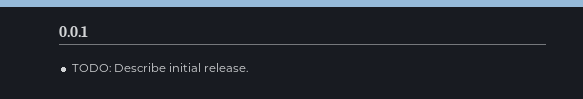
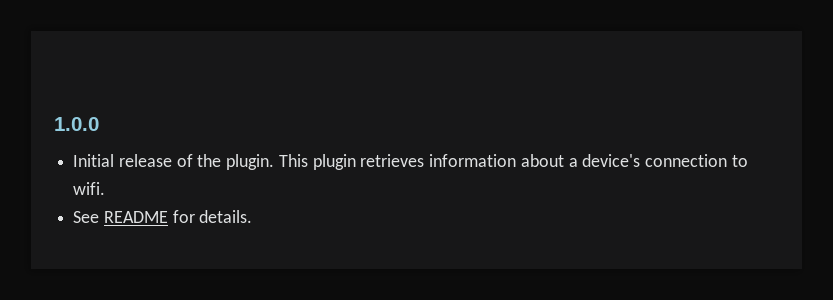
- 0.0.1
- TODO: Describe initial release.
+ 1.0.0
+ Initial release of the plugin. This plugin retrieves information about a device's connection to wifi.
+ See README for details.

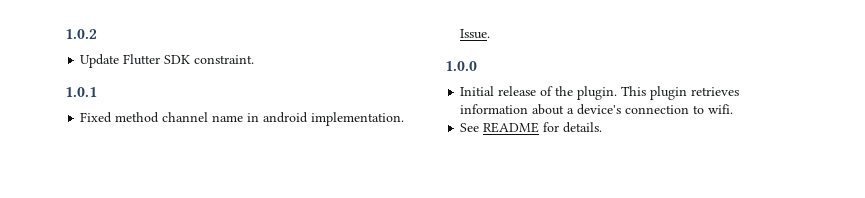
+ 1.0.2
+ Update Flutter SDK constraint.
+ 1.0.1
+ Fixed method channel name in android implementation. Issue.

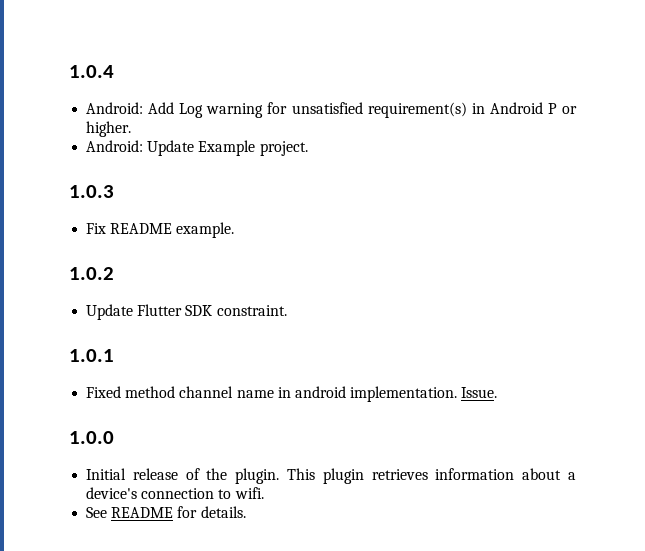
+ 1.0.4
+ Android: Add Log warning for unsatisfied requirement(s) in Android P or higher.
+ Android: Update Example project.
+ 1.0.3
+ Fix README example.

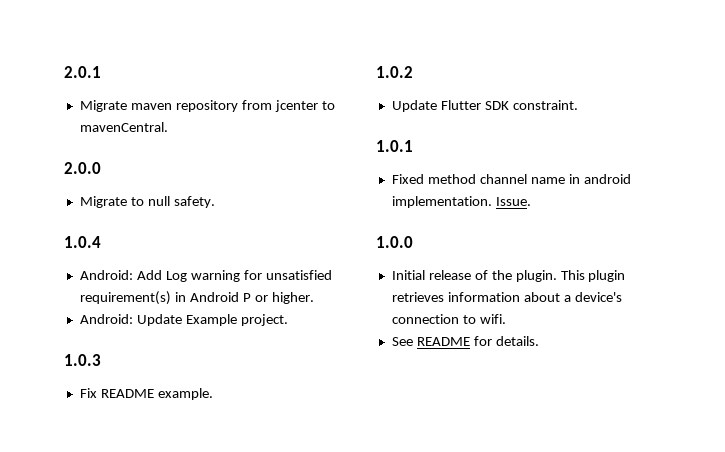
+ 2.0.1
+ Migrate maven repository from jcenter to mavenCentral.
+ 2.0.0
+ Migrate to null safety.

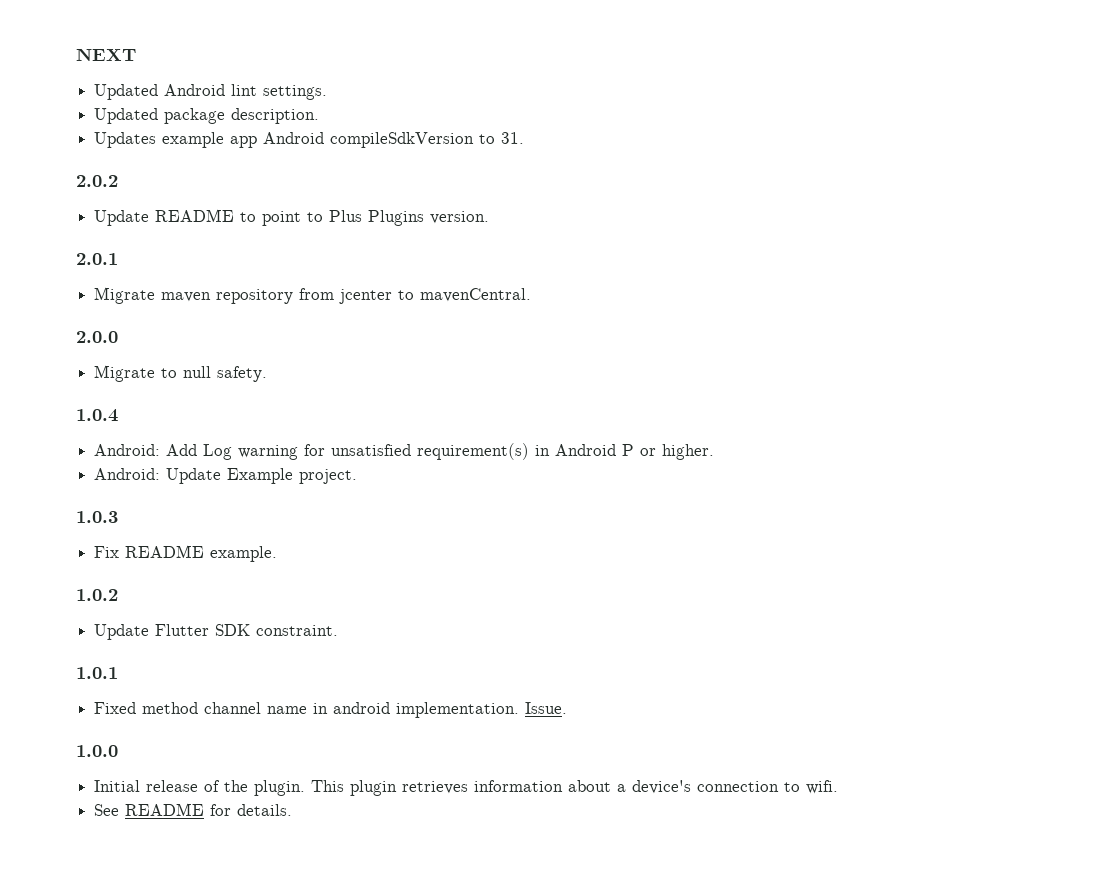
+ NEXT
+ Updated Android lint settings.
+ Updated package description.
+ Updates example app Android compileSdkVersion to 31.
+ 2.0.2
+ Update README to point to Plus Plugins version.

